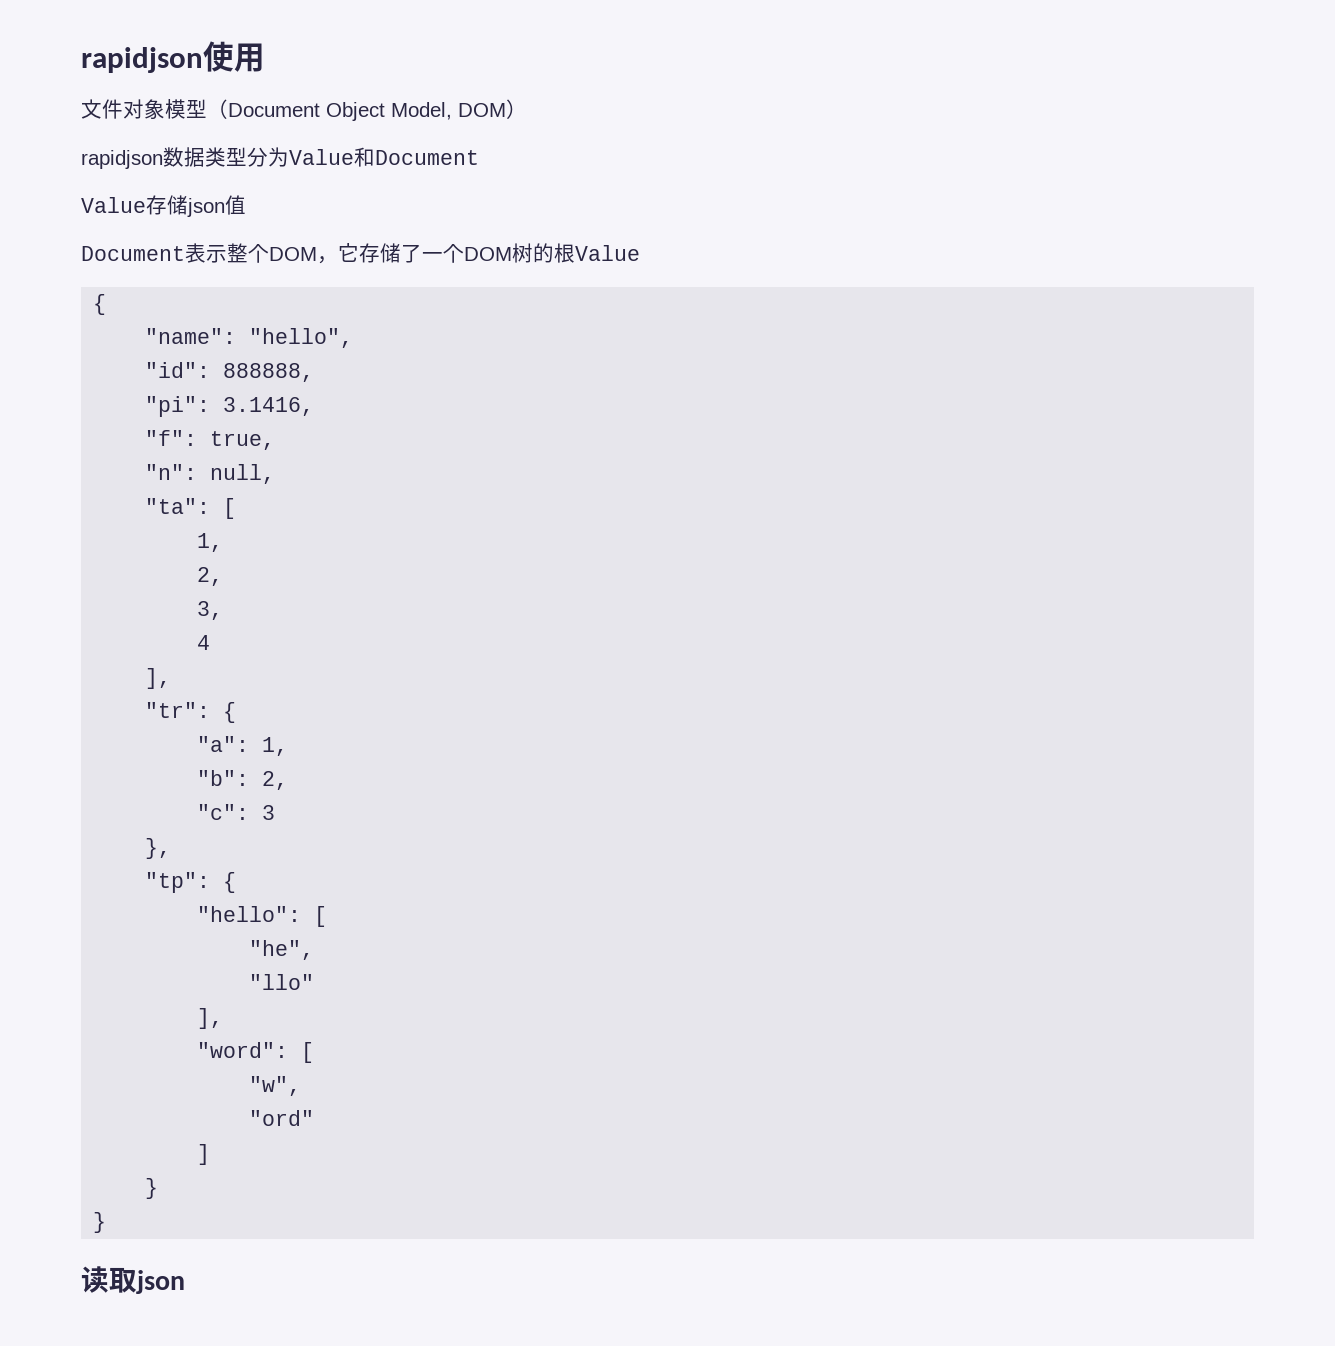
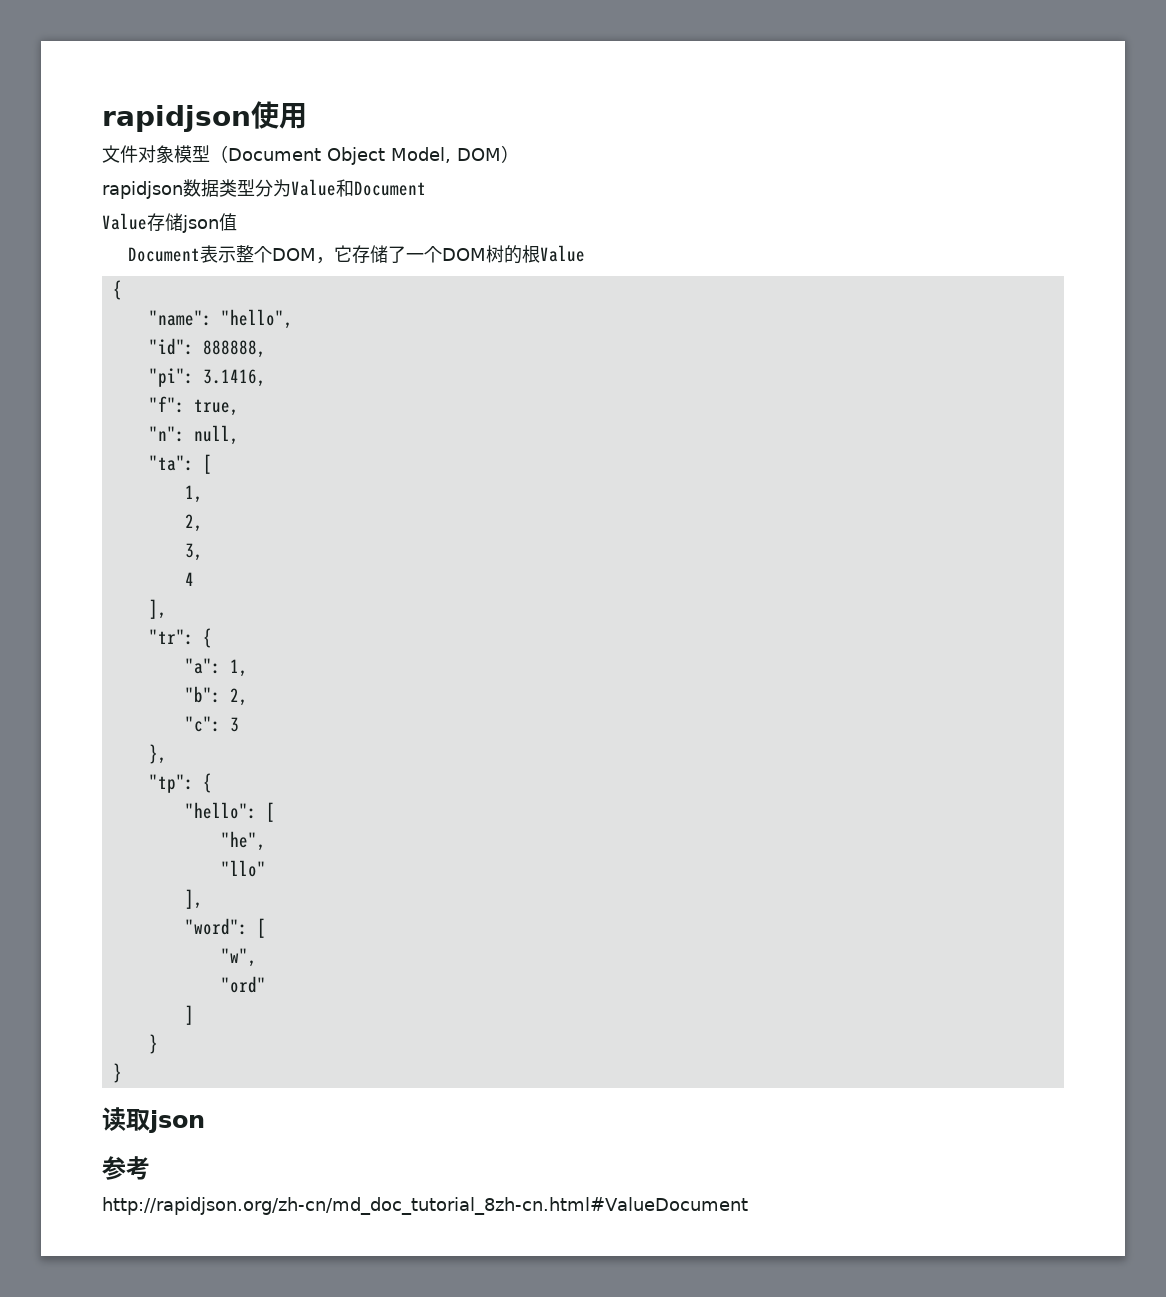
+ 参考
+ http://rapidjson.org/zh-cn/md_doc_tutorial_8zh-cn.html#ValueDocument

